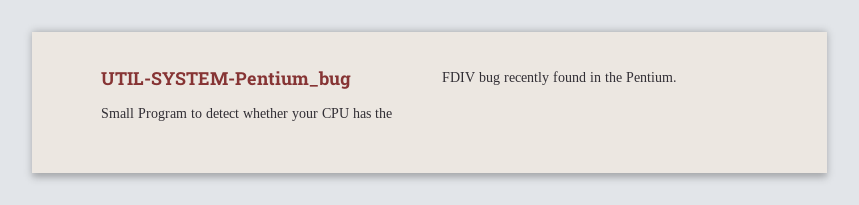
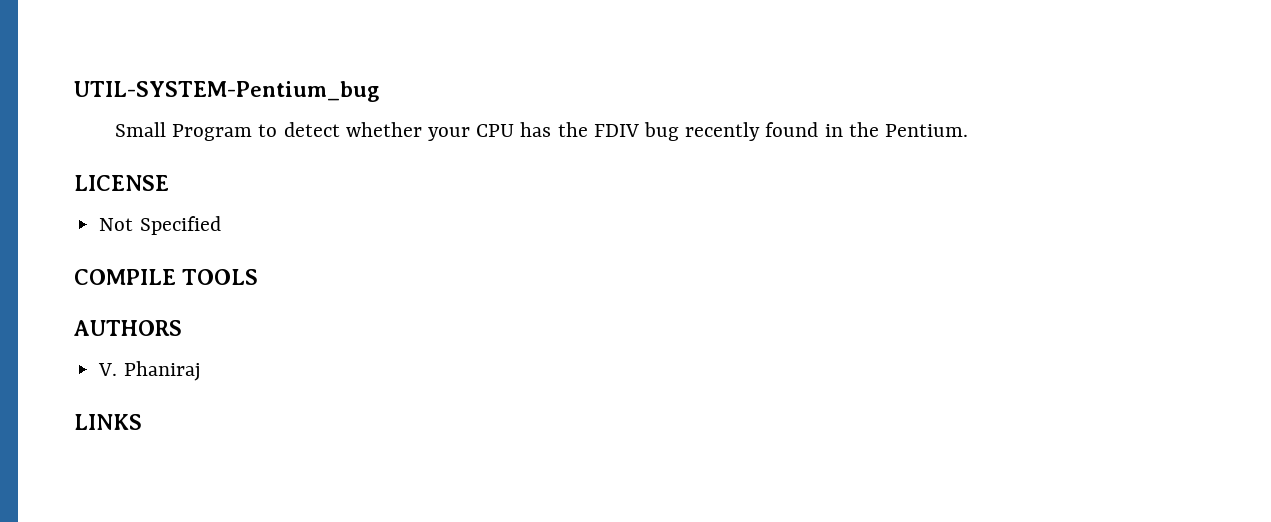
+ LICENSE
+ Not Specified
+ COMPILE TOOLS
+ AUTHORS
+ V. Phaniraj
+ LINKS

